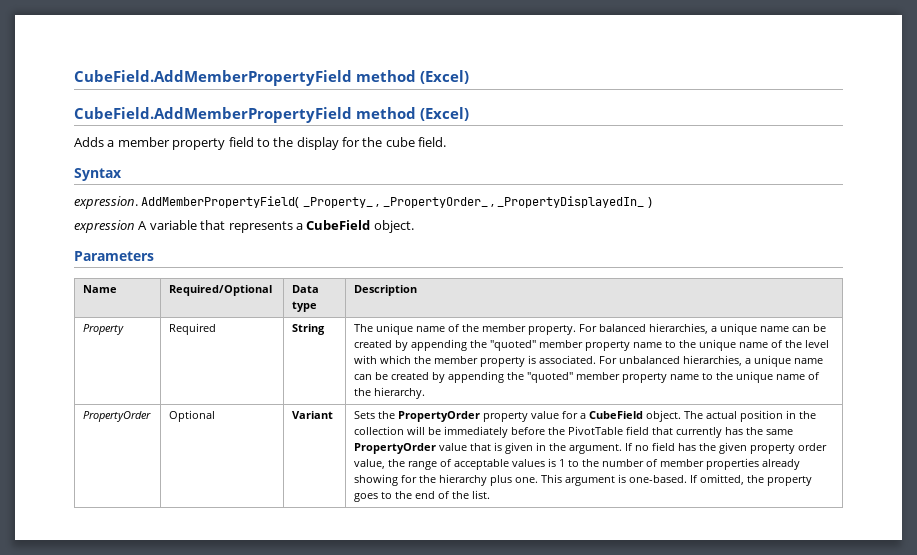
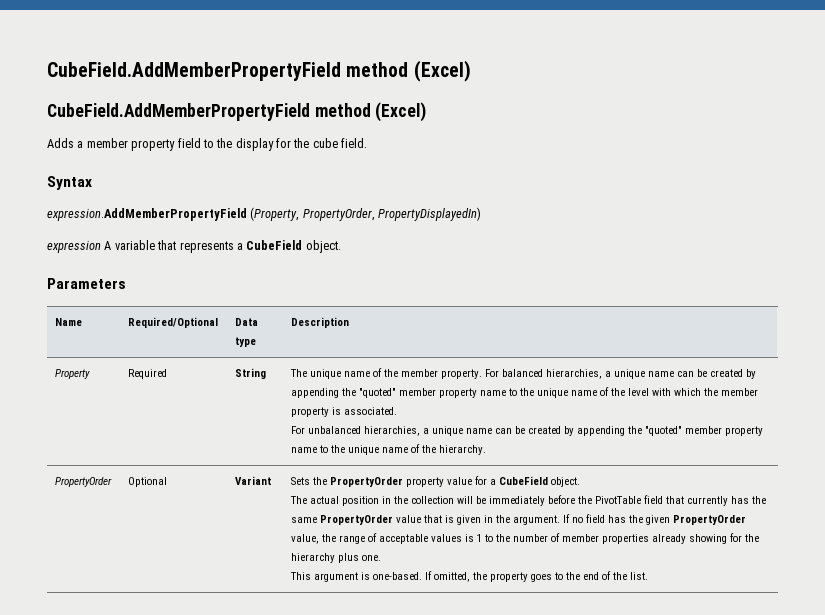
- expression. AddMemberPropertyField( _Property_ , _PropertyOrder_ , _PropertyDisplayedIn_ )
+ expression.AddMemberPropertyField (Property, PropertyOrder, PropertyDisplayedIn)
- For balanced hierarchies, a unique name can be created by appending the "quoted" member property name to the unique name of the level with which the member property is associated. For unbalanced hierarchies, a unique name can be created by appending the "quoted" member property name to the unique name of the hierarchy.
+ For balanced hierarchies, a unique name can be created by appending the "quoted" member property name to the unique name of the level with which the member property is associated.
+ For unbalanced hierarchies, a unique name can be created by appending the "quoted" member property name to the unique name of the hierarchy.
- Sets the PropertyOrder property value for a CubeField object. The actual position in the collection will be immediately before the PivotTable field that currently has the same PropertyOrder value that is given in the argument.
+ Sets the PropertyOrder property value for a CubeField object.
+ The actual position in the collection will be immediately before the PivotTable field that currently has the same PropertyOrder value that is given in the argument.
- If no field has the given property order value, the range of acceptable values is 1 to the number of member properties already showing for the hierarchy plus one. This argument is one-based.
+ If no field has the given PropertyOrder value, the range of acceptable values is 1 to the number of member properties already showing for the hierarchy plus one.
+ This argument is one-based.

